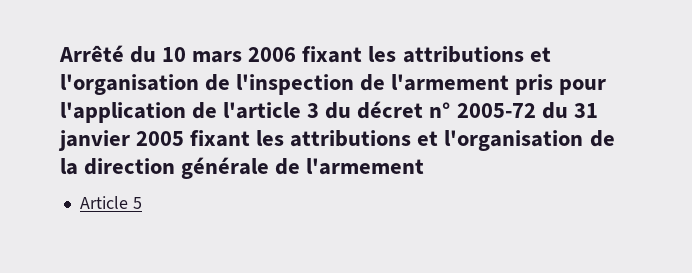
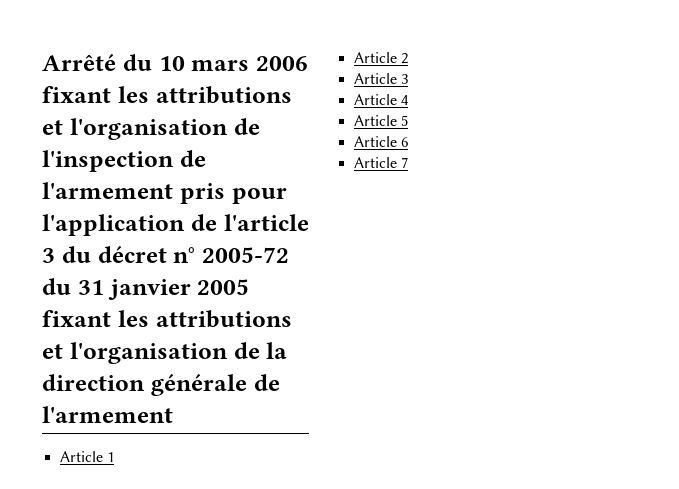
+ Article 1
+ Article 2
+ Article 3
+ Article 4
  Article 5
+ Article 6
+ Article 7

